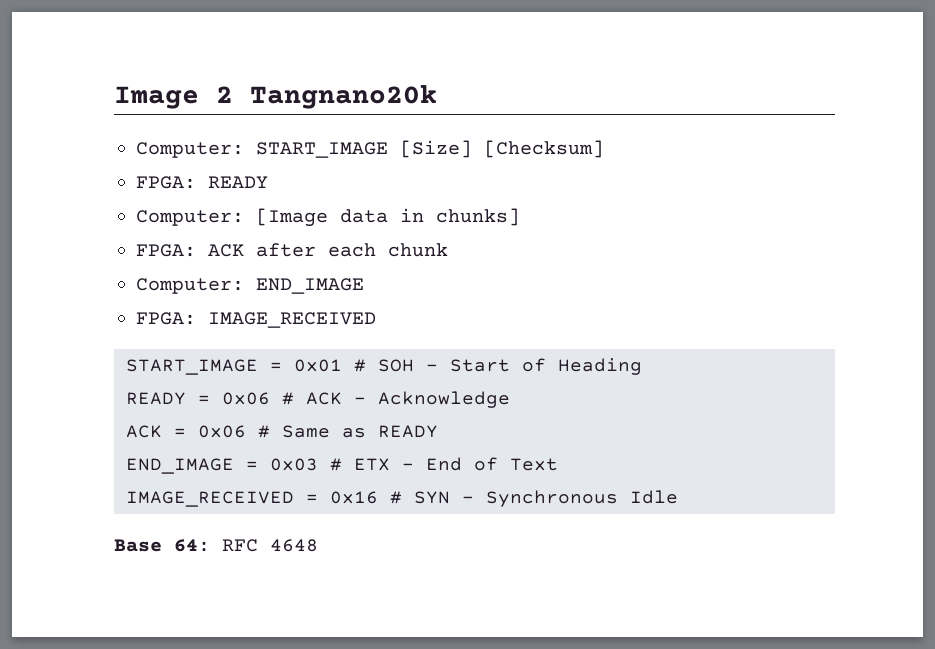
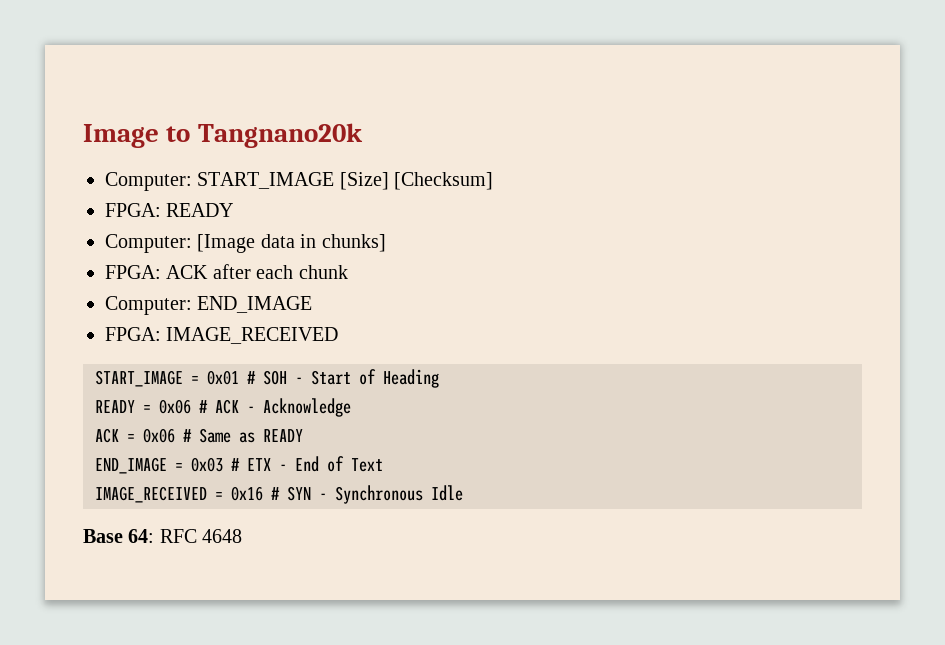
- Image 2 Tangnano20k
+ Image to Tangnano20k

